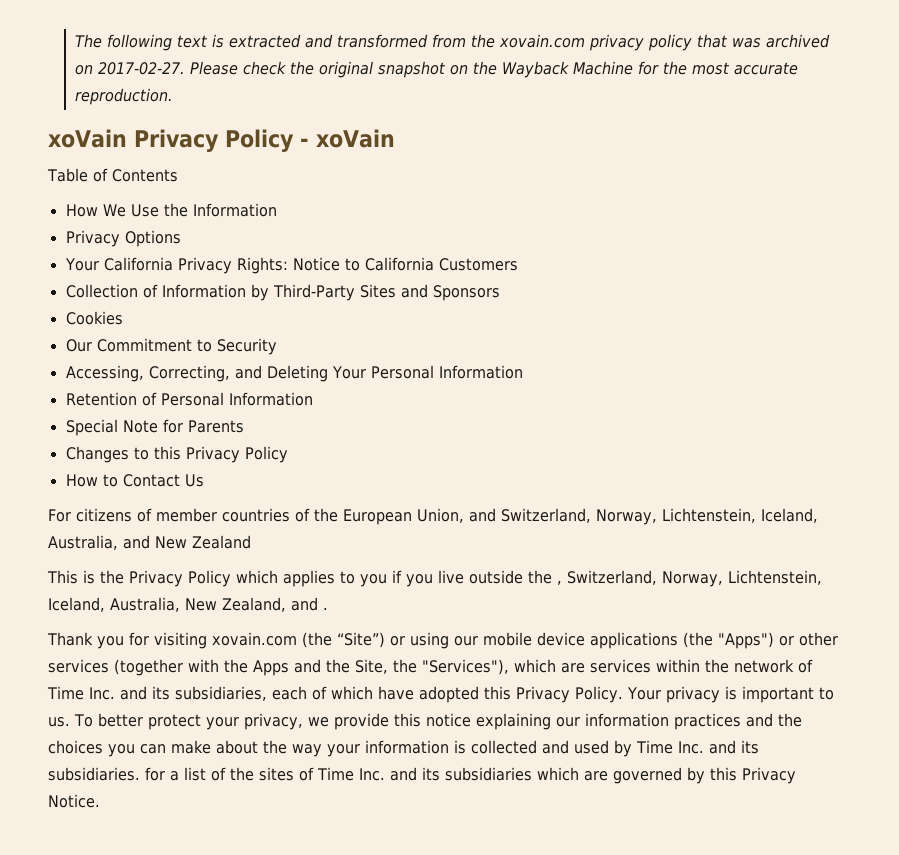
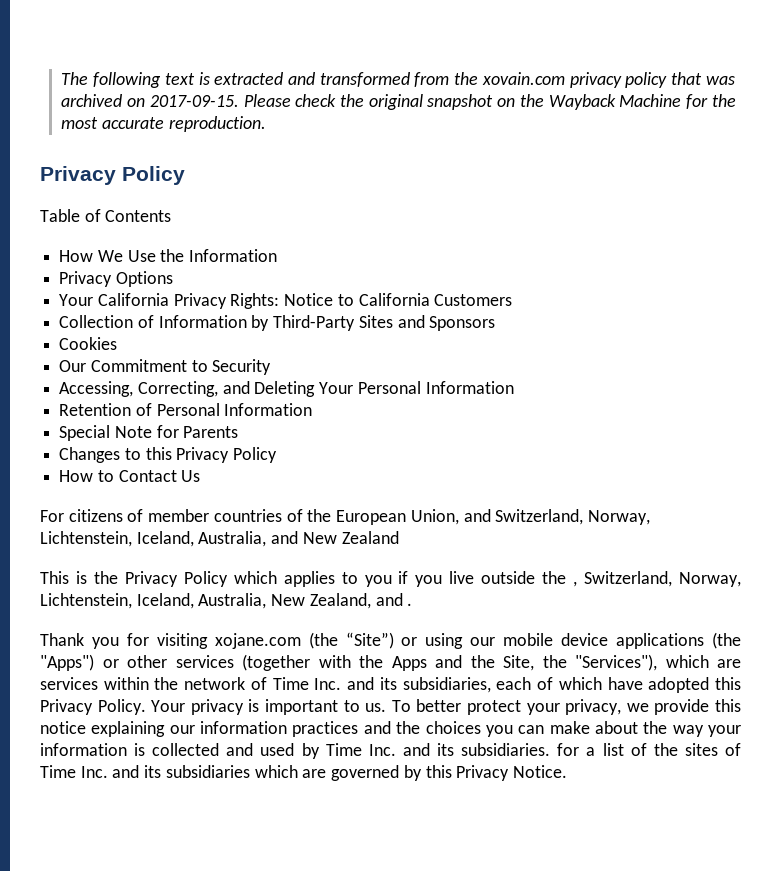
- The following text is extracted and transformed from the xovain.com privacy policy that was archived on 2017-02-27.
+ The following text is extracted and transformed from the xovain.com privacy policy that was archived on 2017-09-15.
  Please check the original snapshot on the Wayback Machine for the most accurate reproduction.
- xoVain Privacy Policy - xoVain
+ Privacy Policy
- Thank you for visiting xovain.com (the “Site”) or using our mobile device applications (the "Apps") or other services (together with the Apps and the Site, the "Services"), which are services within the network of Time Inc. and its subsidiaries, each of which have adopted this Privacy Policy.
+ Thank you for visiting xojane.com (the “Site”) or using our mobile device applications (the "Apps") or other services (together with the Apps and the Site, the "Services"), which are services within the network of Time Inc. and its subsidiaries, each of which have adopted this Privacy Policy.

